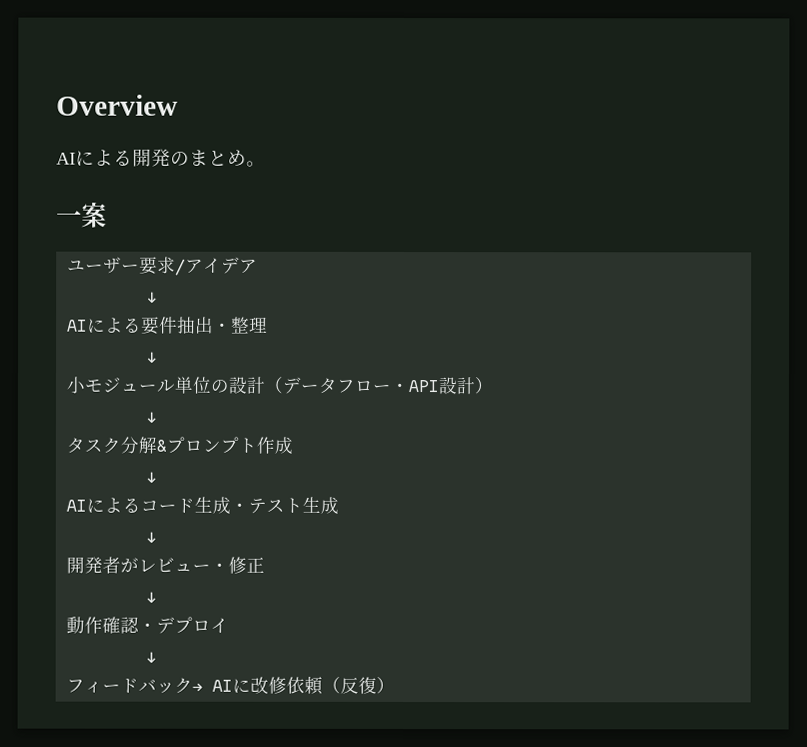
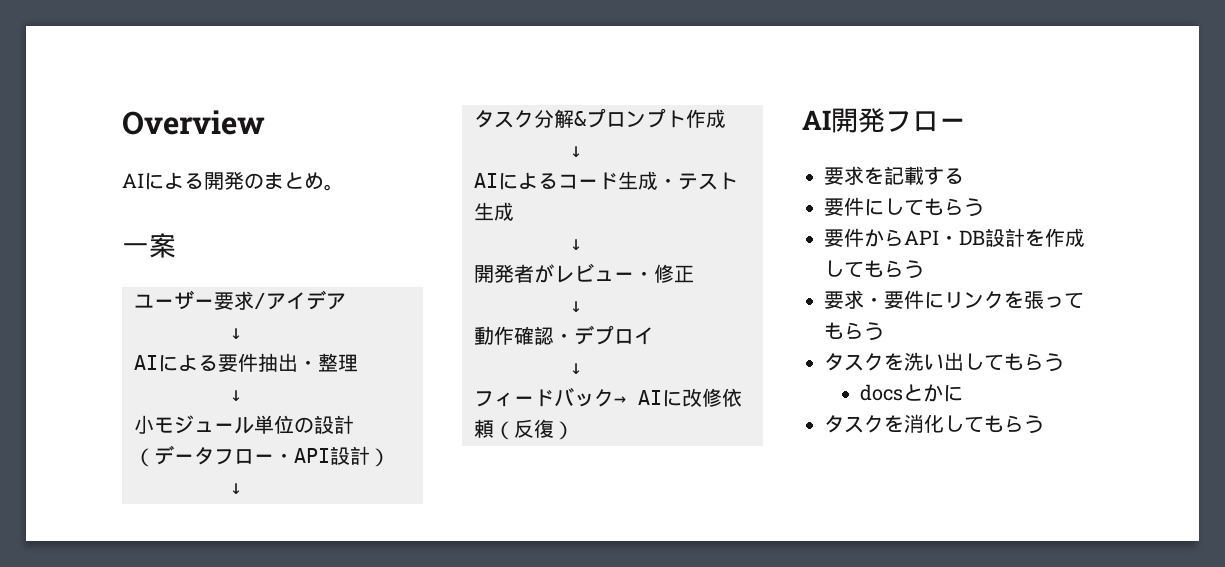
+ AI開発フロー
+ 要求を記載する
+ 要件にしてもらう
+ 要件からAPI・DB設計を作成してもらう
+ 要求・要件にリンクを張ってもらう
+ タスクを洗い出してもらう
+ docsとかに
+ タスクを消化してもらう

